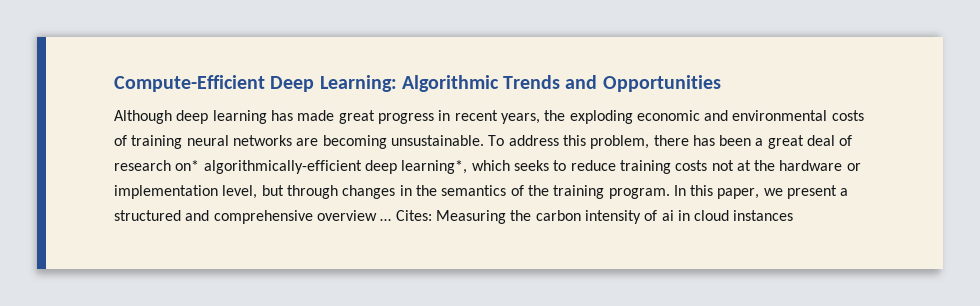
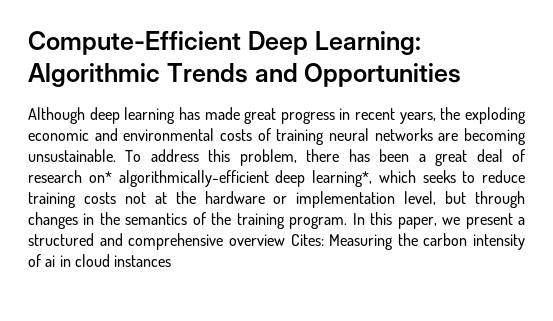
- In this paper, we present a structured and comprehensive overview … Cites: Measuring the carbon intensity of ai in cloud instances
+ In this paper, we present a structured and comprehensive overview Cites: Measuring the carbon intensity of ai in cloud instances

